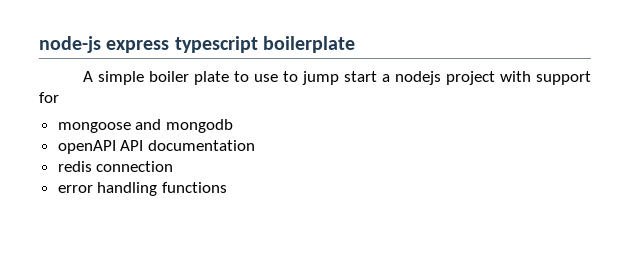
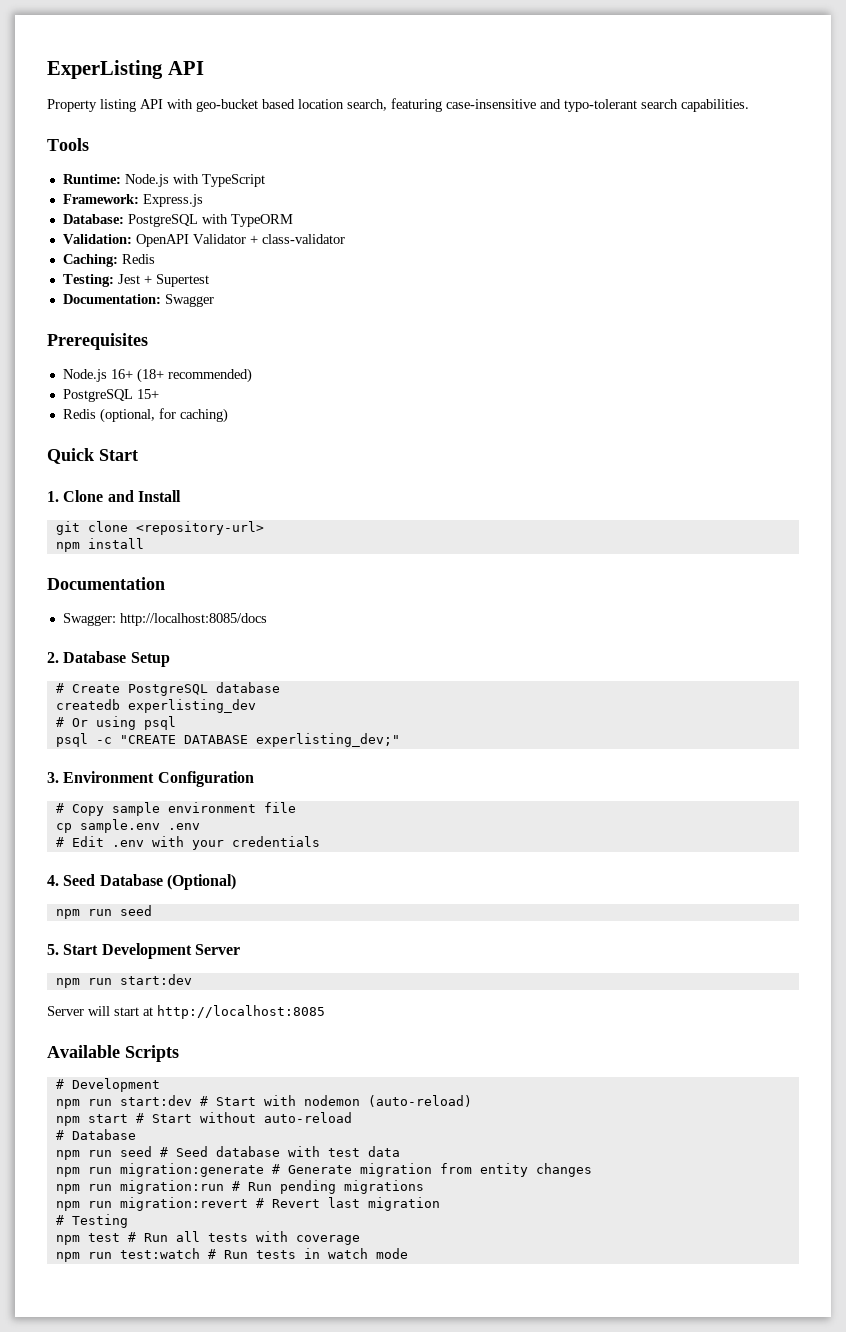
- node-js express typescript boilerplate
- A simple boiler plate to use to jump start a nodejs project with support for
- mongoose and mongodb
- openAPI API documentation
- redis connection
- error handling functions
+ ExperListing API
+ Property listing API with geo-bucket based location search, featuring case-insensitive and typo-tolerant search capabilities.
+ Tools
+ Runtime: Node.js with TypeScript
+ Framework: Express.js
+ Database: PostgreSQL with TypeORM
+ Validation: OpenAPI Validator + class-validator
+ Caching: Redis
+ Testing: Jest + Supertest
+ Documentation: Swagger
+ Prerequisites
+ Node.js 16+ (18+ recommended)
+ PostgreSQL 15+
+ Redis (optional, for caching)
+ Quick Start
+ 1. Clone and Install
+ git clone <repository-url>
+ npm install
+ Documentation
+ Swagger: http://localhost:8085/docs
+ 2. Database Setup
+ # Create PostgreSQL database
+ createdb experlisting_dev
+ # Or using psql
+ psql -c "CREATE DATABASE experlisting_dev;"
+ 3. Environment Configuration
+ # Copy sample environment file
+ cp sample.env .env
+ # Edit .env with your credentials
+ 4. Seed Database (Optional)
+ npm run seed
+ 5. Start Development Server
+ npm run start:dev
+ Server will start at http://localhost:8085
+ Available Scripts
+ # Development
+ npm run start:dev # Start with nodemon (auto-reload)
+ npm start # Start without auto-reload
+ # Database
+ npm run seed # Seed database with test data
+ npm run migration:generate # Generate migration from entity changes
+ npm run migration:run # Run pending migrations
+ npm run migration:revert # Revert last migration
+ # Testing
+ npm test # Run all tests with coverage
+ npm run test:watch # Run tests in watch mode

